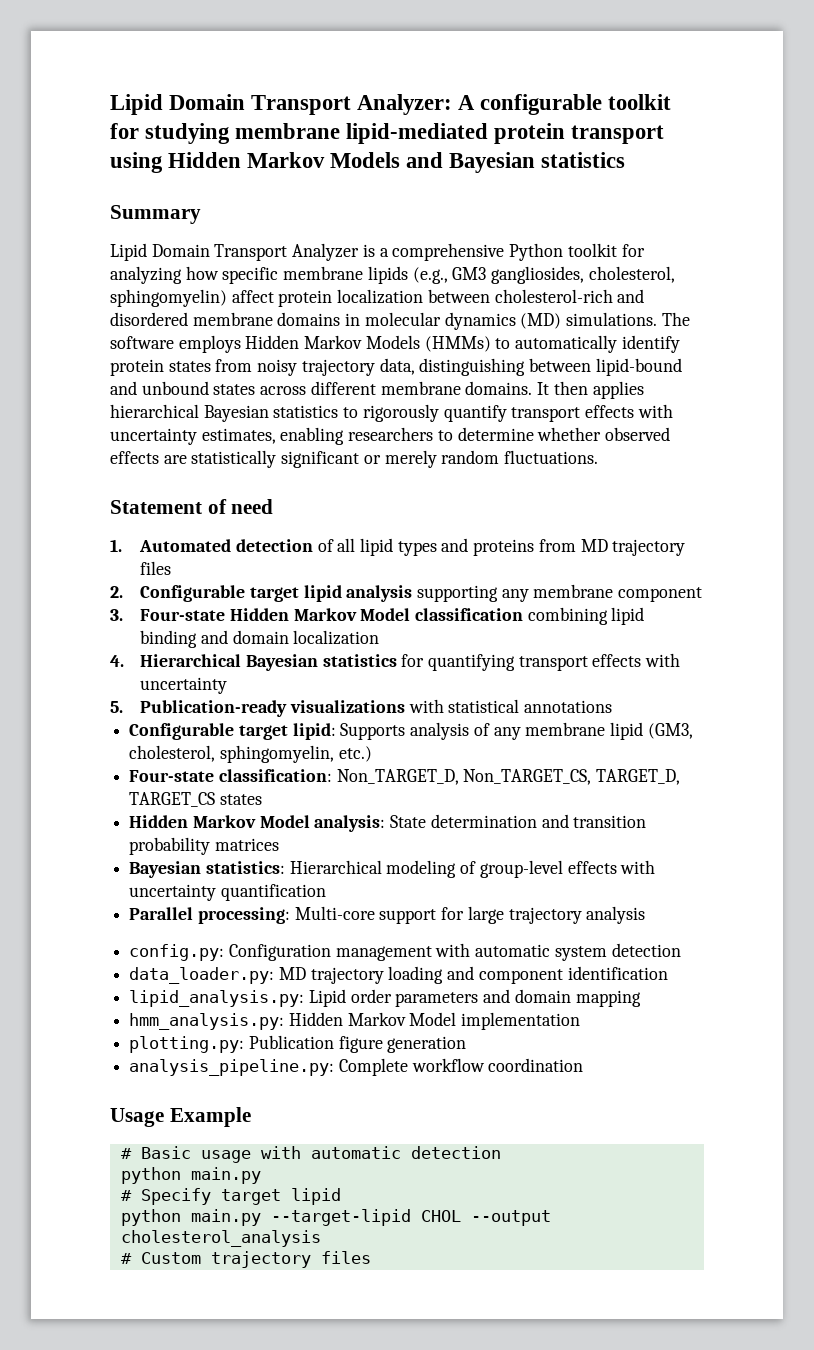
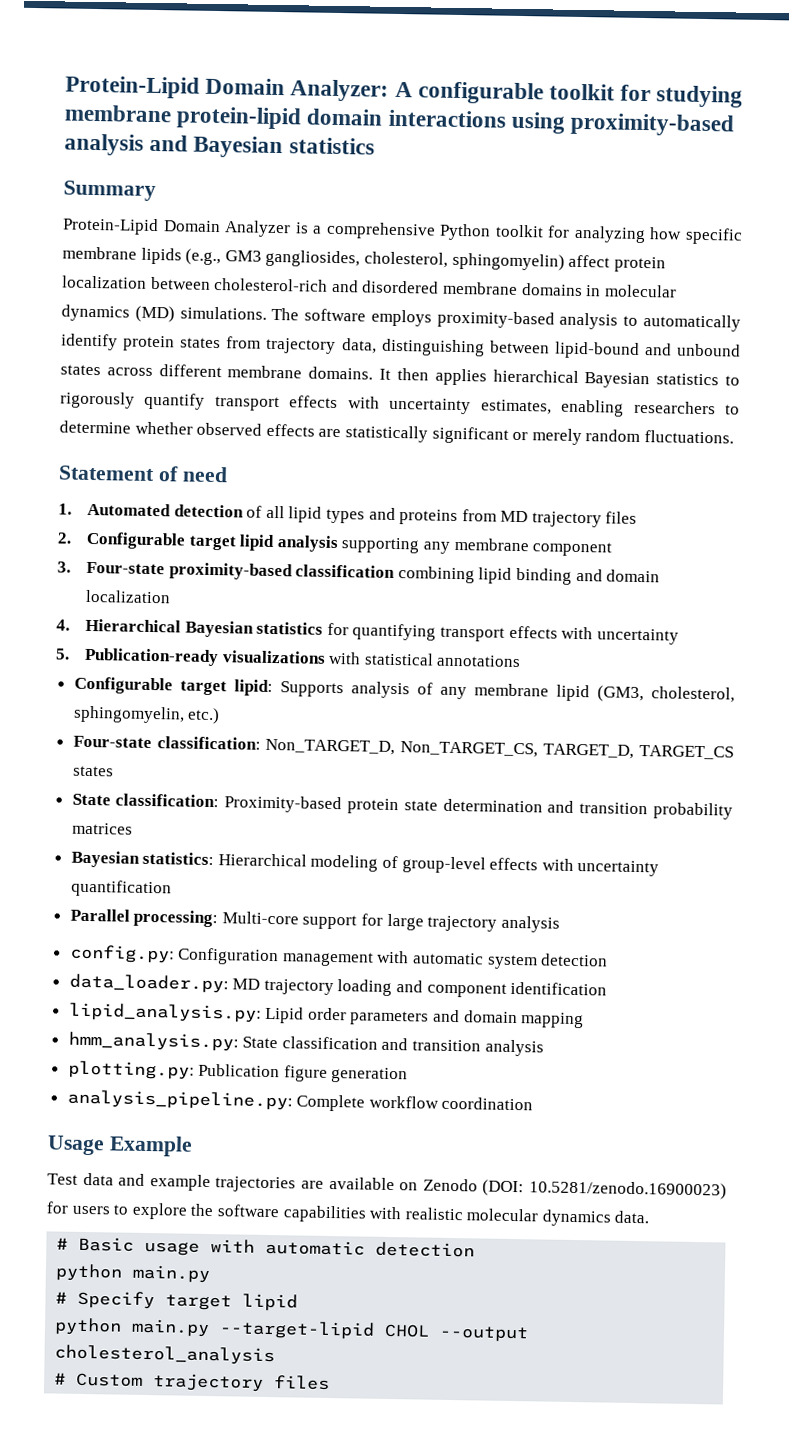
- Lipid Domain Transport Analyzer: A configurable toolkit for studying membrane lipid-mediated protein transport using Hidden Markov Models and Bayesian statistics
+ Protein-Lipid Domain Analyzer: A configurable toolkit for studying membrane protein-lipid domain interactions using proximity-based analysis and Bayesian statistics
- Lipid Domain Transport Analyzer is a comprehensive Python toolkit for analyzing how specific membrane lipids (e.g., GM3 gangliosides, cholesterol, sphingomyelin) affect protein localization between cholesterol-rich and disordered membrane domains in molecular dynamics (MD) simulations.
+ Protein-Lipid Domain Analyzer is a comprehensive Python toolkit for analyzing how specific membrane lipids (e.g., GM3 gangliosides, cholesterol, sphingomyelin) affect protein localization between cholesterol-rich and disordered membrane domains in molecular dynamics (MD) simulations.
- The software employs Hidden Markov Models (HMMs) to automatically identify protein states from noisy trajectory data, distinguishing between lipid-bound and unbound states across different membrane domains.
+ The software employs proximity-based analysis to automatically identify protein states from trajectory data, distinguishing between lipid-bound and unbound states across different membrane domains.
- 3. Four-state Hidden Markov Model classification combining lipid binding and domain localization
+ 3. Four-state proximity-based classification combining lipid binding and domain localization
- Hidden Markov Model analysis: State determination and transition probability matrices
+ State classification: Proximity-based protein state determination and transition probability matrices
- hmm_analysis.py: Hidden Markov Model implementation
+ hmm_analysis.py: State classification and transition analysis
+ Test data and example trajectories are available on Zenodo (DOI: 10.5281/zenodo.16900023) for users to explore the software capabilities with realistic molecular dynamics data.

